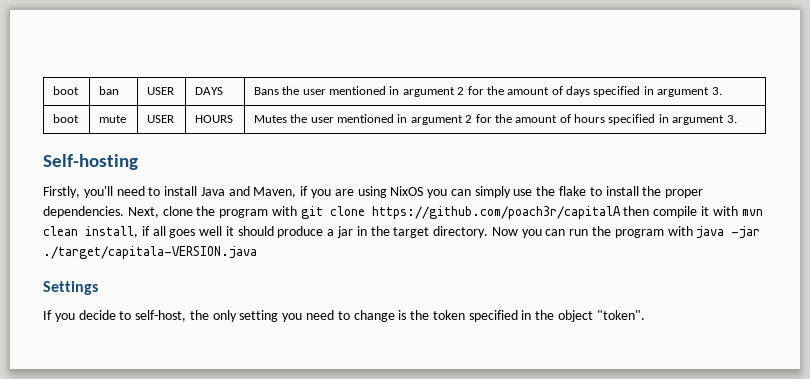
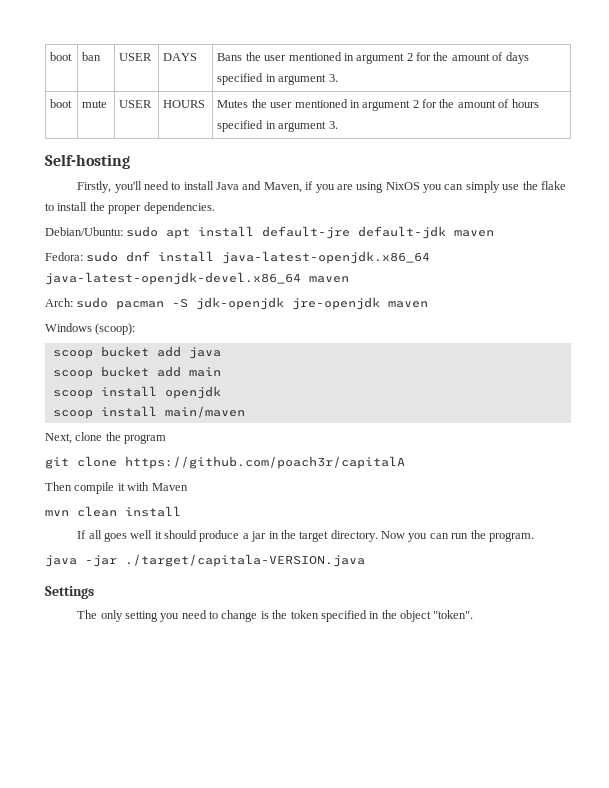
- Firstly, you'll need to install Java and Maven, if you are using NixOS you can simply use the flake to install the proper dependencies. Next, clone the program with git clone https://github.com/poach3r/capitalA then compile it with mvn clean install, if all goes well it should produce a jar in the target directory.
+ Firstly, you'll need to install Java and Maven, if you are using NixOS you can simply use the flake to install the proper dependencies.
+ Debian/Ubuntu: sudo apt install default-jre default-jdk maven
+ Fedora: sudo dnf install java-latest-openjdk.x86_64 java-latest-openjdk-devel.x86_64 maven
+ Arch: sudo pacman -S jdk-openjdk jre-openjdk maven
+ Windows (scoop):
+ scoop bucket add java
+ scoop bucket add main
+ scoop install openjdk
+ scoop install main/maven
+ Next, clone the program
+ git clone https://github.com/poach3r/capitalA
+ Then compile it with Maven
+ mvn clean install
+ If all goes well it should produce a jar in the target directory.
- Now you can run the program with java -jar ./target/capitala-VERSION.java
+ Now you can run the program.
+ java -jar ./target/capitala-VERSION.java
- If you decide to self-host, the only setting you need to change is the token specified in the object "token".
+ The only setting you need to change is the token specified in the object "token".

